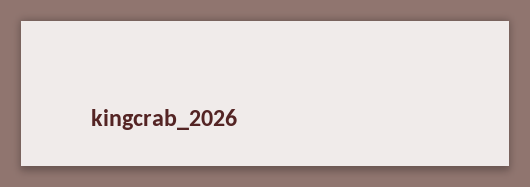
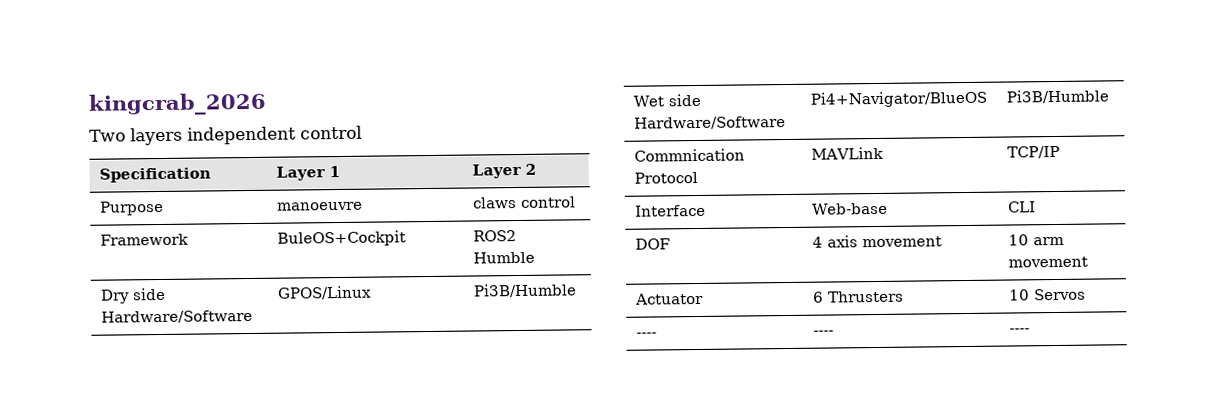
+ Two layers independent control
+ Specification | Layer 1 | Layer 2
+ Purpose | manoeuvre | claws control
+ Framework | BuleOS+Cockpit | ROS2 Humble
+ Dry side Hardware/Software | GPOS/Linux | Pi3B/Humble
+ Wet side Hardware/Software | Pi4+Navigator/BlueOS | Pi3B/Humble
+ Commnication Protocol | MAVLink | TCP/IP
+ Interface | Web-base | CLI
+ DOF | 4 axis movement | 10 arm movement
+ Actuator | 6 Thrusters | 10 Servos
+ ---- | ---- | ----

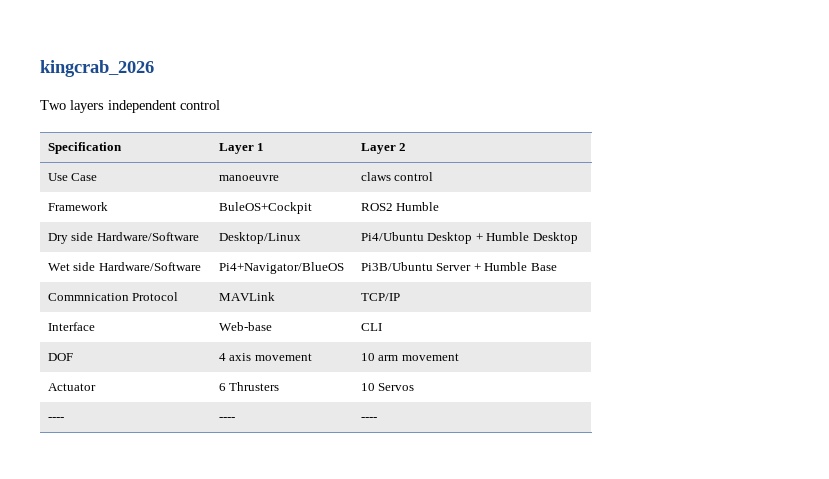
- Purpose | manoeuvre | claws control
+ Use Case | manoeuvre | claws control
- Dry side Hardware/Software | GPOS/Linux | Pi3B/Humble
+ Dry side Hardware/Software | Desktop/Linux | Pi4/Ubuntu Desktop + Humble Desktop
- Wet side Hardware/Software | Pi4+Navigator/BlueOS | Pi3B/Humble
+ Wet side Hardware/Software | Pi4+Navigator/BlueOS | Pi3B/Ubuntu Server + Humble Base

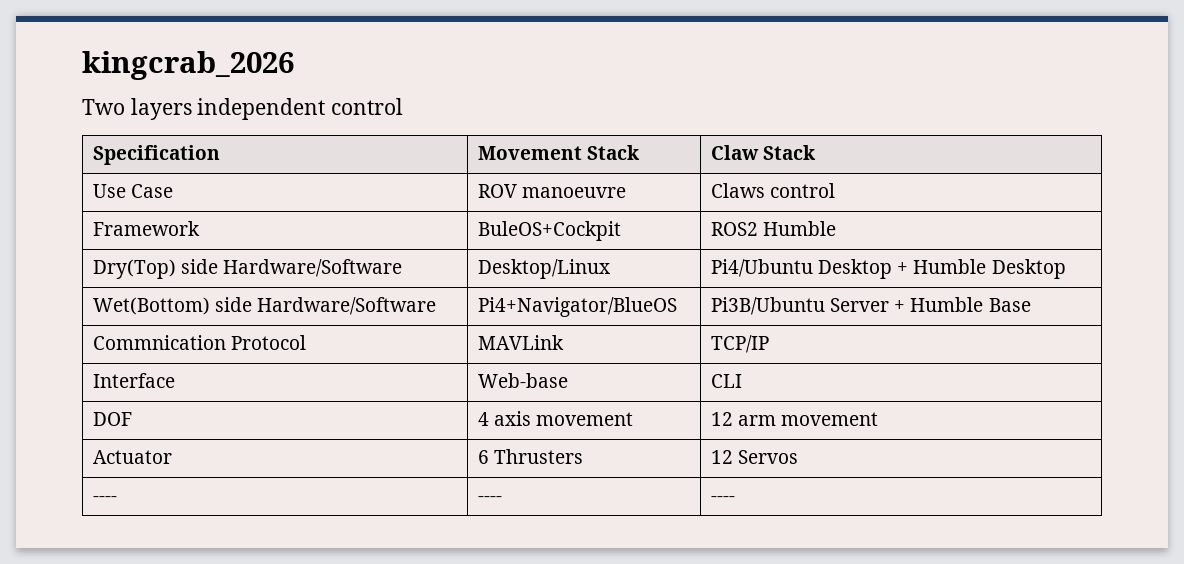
- Specification | Layer 1 | Layer 2
+ Specification | Movement Stack | Claw Stack
- Use Case | manoeuvre | claws control
+ Use Case | ROV manoeuvre | Claws control
- Dry side Hardware/Software | Desktop/Linux | Pi4/Ubuntu Desktop + Humble Desktop
+ Dry(Top) side Hardware/Software | Desktop/Linux | Pi4/Ubuntu Desktop + Humble Desktop
- Wet side Hardware/Software | Pi4+Navigator/BlueOS | Pi3B/Ubuntu Server + Humble Base
+ Wet(Bottom) side Hardware/Software | Pi4+Navigator/BlueOS | Pi3B/Ubuntu Server + Humble Base
- DOF | 4 axis movement | 10 arm movement
+ DOF | 4 axis movement | 12 arm movement
- Actuator | 6 Thrusters | 10 Servos
+ Actuator | 6 Thrusters | 12 Servos

